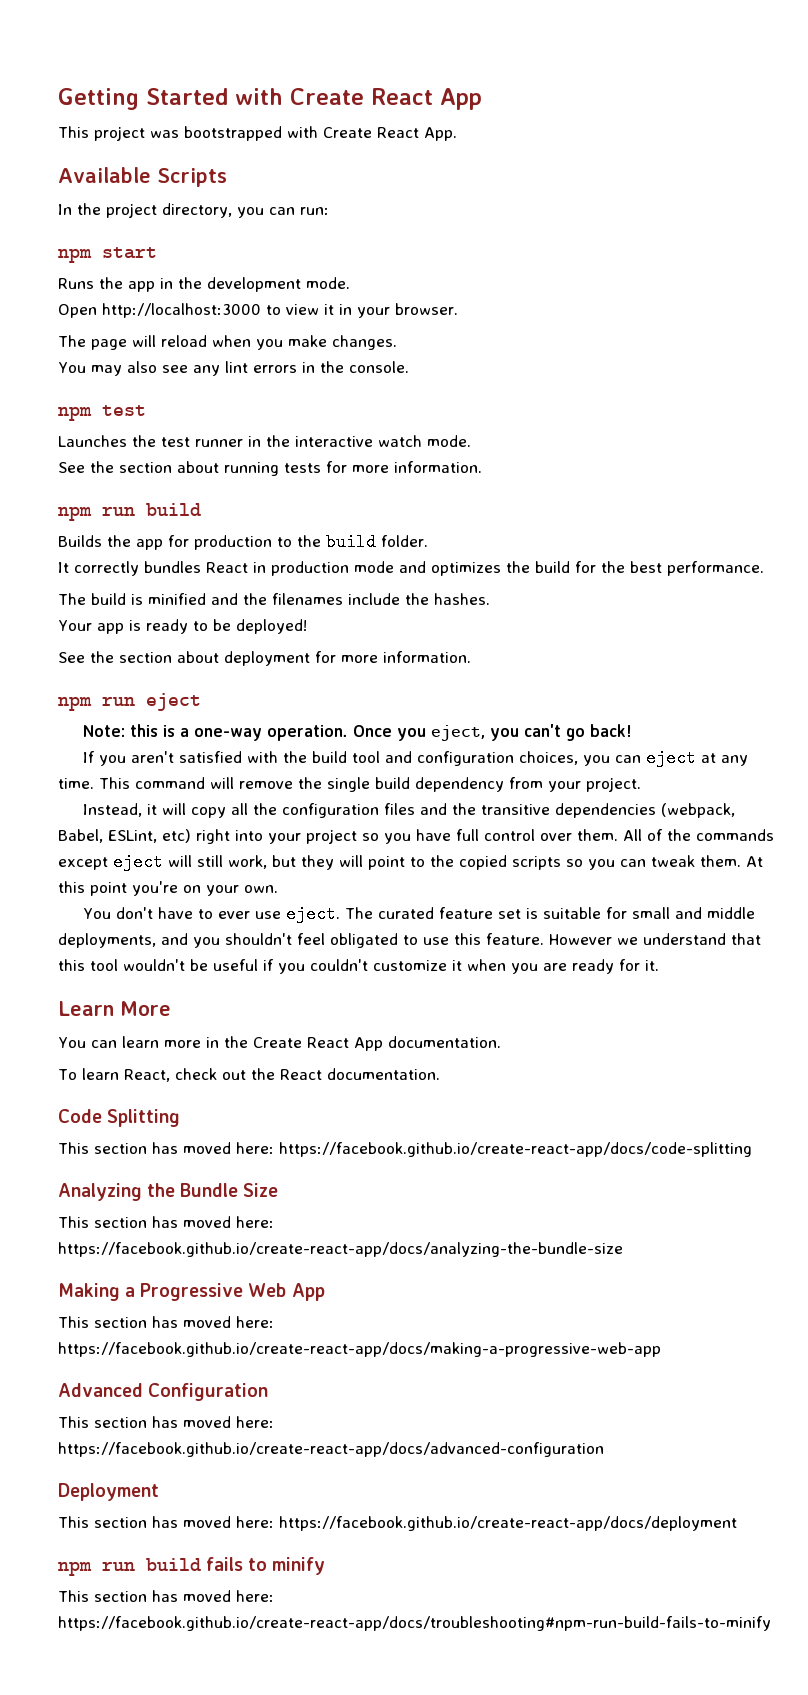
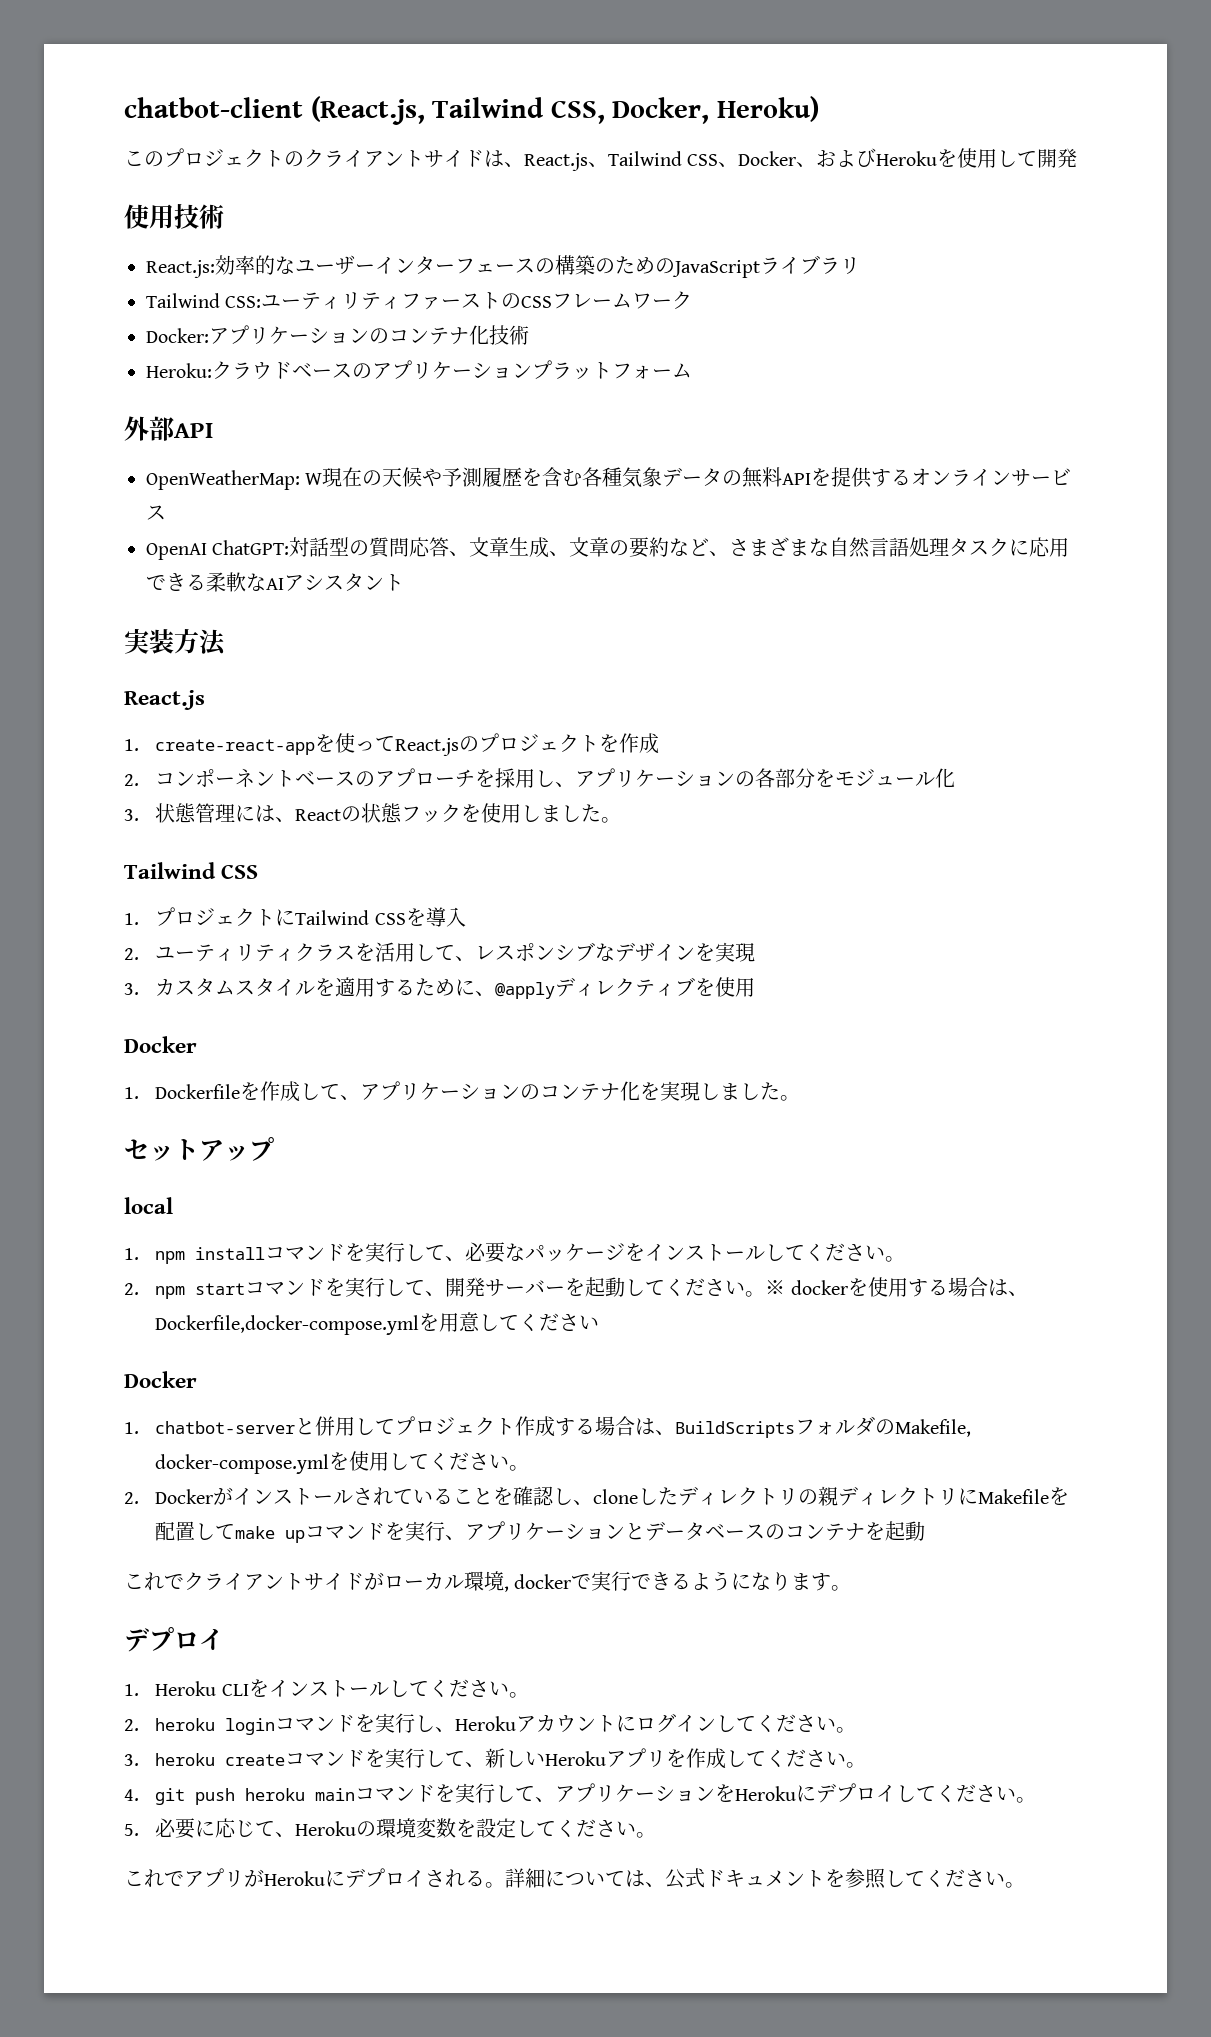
- Getting Started with Create React App
- This project was bootstrapped with Create React App.
- Available Scripts
- In the project directory, you can run:
- npm start
- Runs the app in the development mode.
- Open http://localhost:3000 to view it in your browser.
- The page will reload when you make changes.
- You may also see any lint errors in the console.
- npm test
- Launches the test runner in the interactive watch mode.
- See the section about running tests for more information.
- npm run build
- Builds the app for production to the build folder.
- It correctly bundles React in production mode and optimizes the build for the best performance.
- The build is minified and the filenames include the hashes.
- Your app is ready to be deployed!
- See the section about deployment for more information.
- npm run eject
- Note: this is a one-way operation. Once you eject, you can't go back!
- If you aren't satisfied with the build tool and configuration choices, you can eject at any time. This command will remove the single build dependency from your project.
- Instead, it will copy all the configuration files and the transitive dependencies (webpack, Babel, ESLint, etc) right into your project so you have full control over them. All of the commands except eject will still work, but they will point to the copied scripts so you can tweak them. At this point you're on your own.
- You don't have to ever use eject. The curated feature set is suitable for small and middle deployments, and you shouldn't feel obligated to use this feature. However we understand that this tool wouldn't be useful if you couldn't customize it when you are ready for it.
- Learn More
- You can learn more in the Create React App documentation.
- To learn React, check out the React documentation.
- Code Splitting
- This section has moved here: https://facebook.github.io/create-react-app/docs/code-splitting
- Analyzing the Bundle Size
- This section has moved here: https://facebook.github.io/create-react-app/docs/analyzing-the-bundle-size
- Making a Progressive Web App
- This section has moved here: https://facebook.github.io/create-react-app/docs/making-a-progressive-web-app
- Advanced Configuration
- This section has moved here: https://facebook.github.io/create-react-app/docs/advanced-configuration
- Deployment
- This section has moved here: https://facebook.github.io/create-react-app/docs/deployment
- npm run build fails to minify
- This section has moved here: https://facebook.github.io/create-react-app/docs/troubleshooting#npm-run-build-fails-to-minify
+ chatbot-client (React.js, Tailwind CSS, Docker, Heroku)
+ このプロジェクトのクライアントサイドは、React.js、Tailwind CSS、Docker、およびHerokuを使用して開発
+ 使用技術
+ React.js:効率的なユーザーインターフェースの構築のためのJavaScriptライブラリ
+ Tailwind CSS:ユーティリティファーストのCSSフレームワーク
+ Docker:アプリケーションのコンテナ化技術
+ Heroku:クラウドベースのアプリケーションプラットフォーム
+ 外部API
+ OpenWeatherMap: W現在の天候や予測履歴を含む各種気象データの無料APIを提供するオンラインサービス
+ OpenAI ChatGPT:対話型の質問応答、文章生成、文章の要約など、さまざまな自然言語処理タスクに応用できる柔軟なAIアシスタント
+ 実装方法
+ React.js
+ 1. create-react-appを使ってReact.jsのプロジェクトを作成
+ 2.コンポーネントベースのアプローチを採用し、アプリケーションの各部分をモジュール化
+ 3.状態管理には、Reactの状態フックを使用しました。
+ Tailwind CSS
+ 1.プロジェクトにTailwind CSSを導入
+ 2.ユーティリティクラスを活用して、レスポンシブなデザインを実現
+ 3.カスタムスタイルを適用するために、@applyディレクティブを使用
+ Docker
+ 1. Dockerfileを作成して、アプリケーションのコンテナ化を実現しました。
+ セットアップ
+ local
+ 1. npm installコマンドを実行して、必要なパッケージをインストールしてください。
+ 2. npm startコマンドを実行して、開発サーバーを起動してください。※ dockerを使用する場合は、Dockerfile,docker-compose.ymlを用意してください
+ Docker
+ 1. chatbot-serverと併用してプロジェクト作成する場合は、BuildScriptsフォルダのMakefile, docker-compose.ymlを使用してください。
+ 2. Dockerがインストールされていることを確認し、cloneしたディレクトリの親ディレクトリにMakefileを配置してmake upコマンドを実行、アプリケーションとデータベースのコンテナを起動
+ これでクライアントサイドがローカル環境, dockerで実行できるようになります。
+ デプロイ
+ 1. Heroku CLIをインストールしてください。
+ 2. heroku loginコマンドを実行し、Herokuアカウントにログインしてください。
+ 3. heroku createコマンドを実行して、新しいHerokuアプリを作成してください。
+ 4. git push heroku mainコマンドを実行して、アプリケーションをHerokuにデプロイしてください。
+ 5.必要に応じて、Herokuの環境変数を設定してください。
+ これでアプリがHerokuにデプロイされる。詳細については、公式ドキュメントを参照してください。

